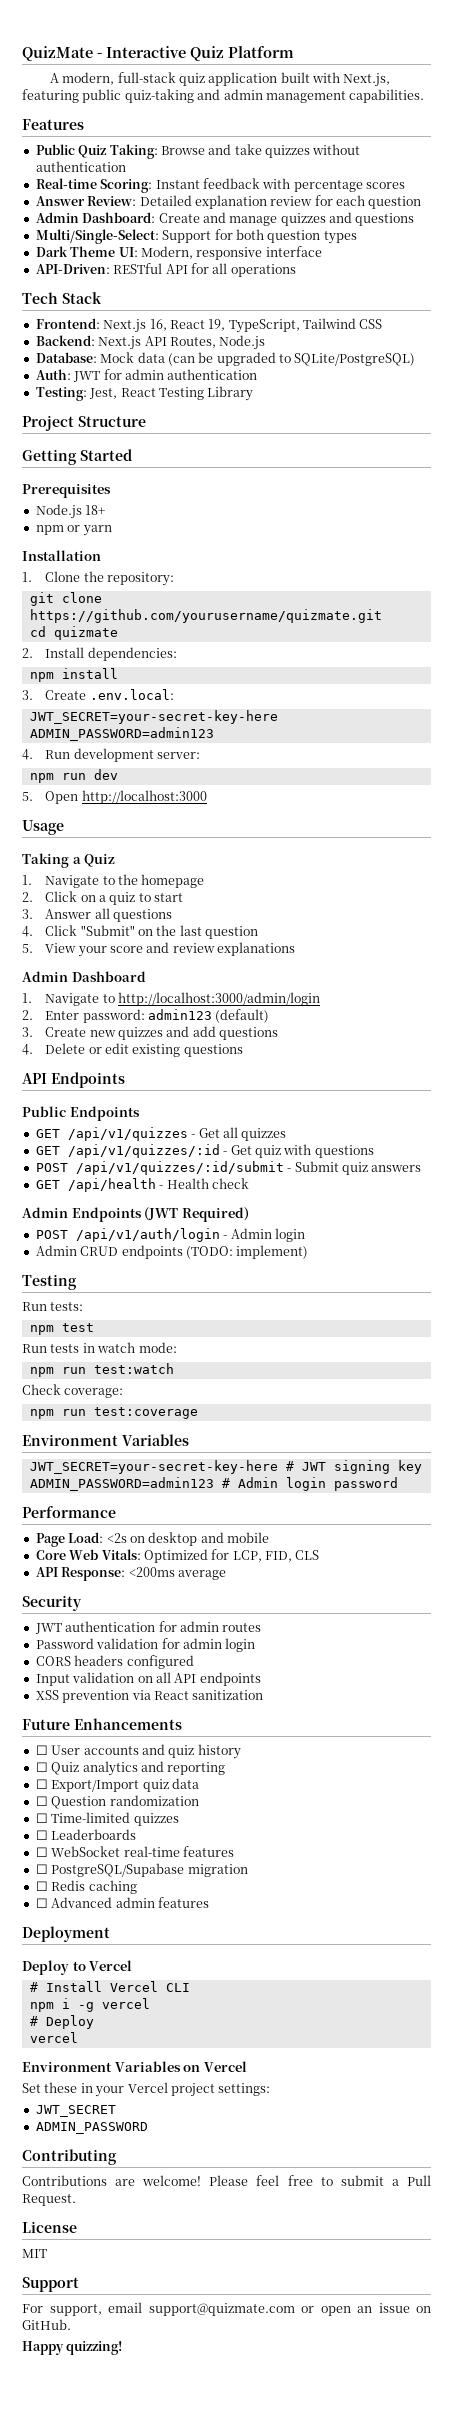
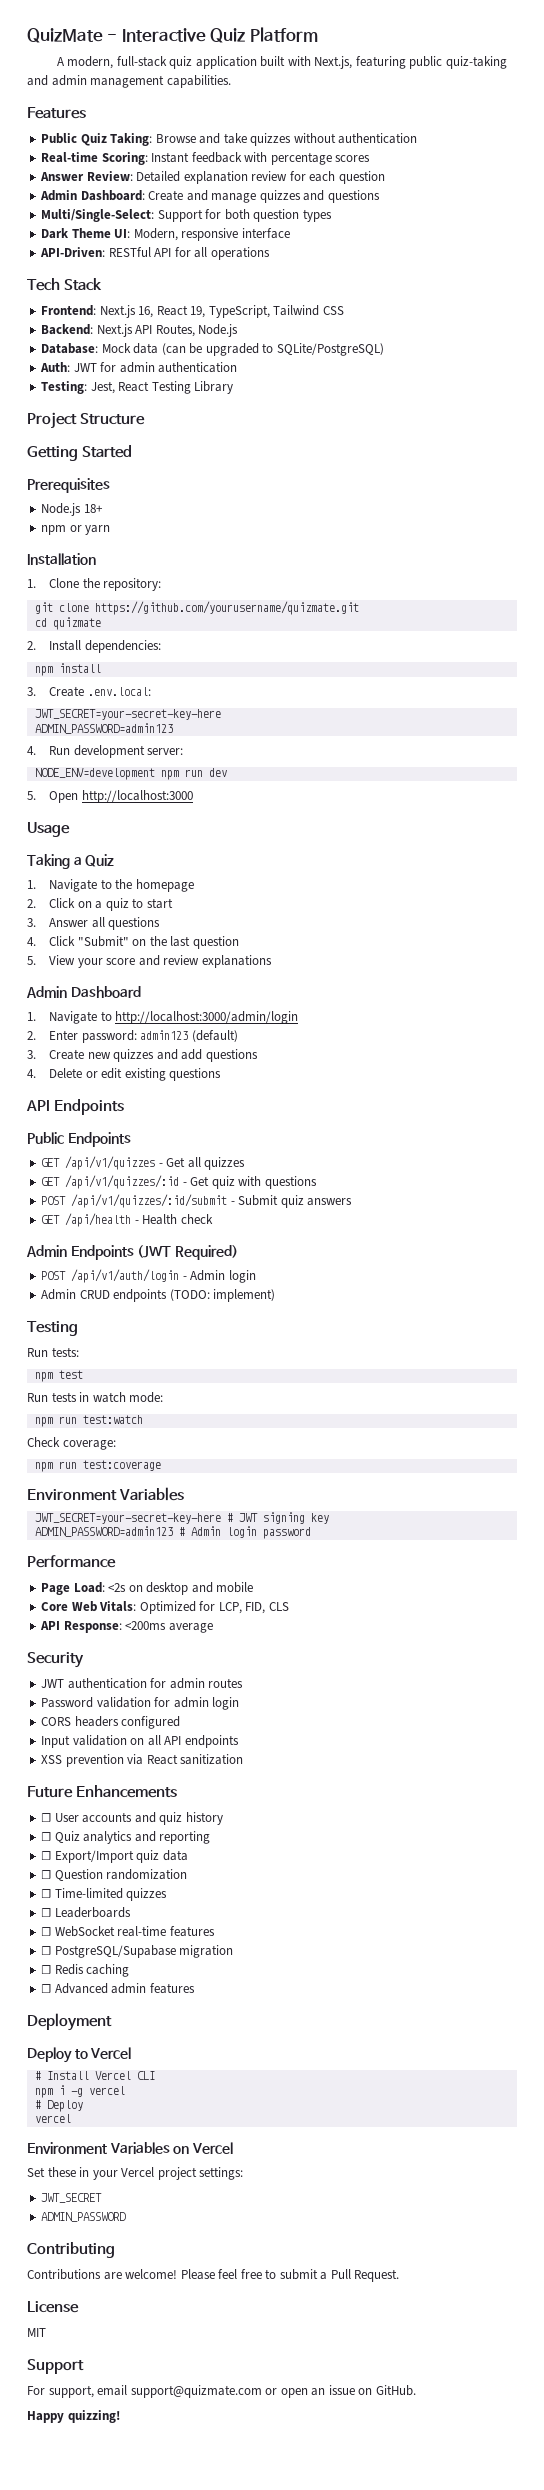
- npm run dev
+ NODE_ENV=development npm run dev

